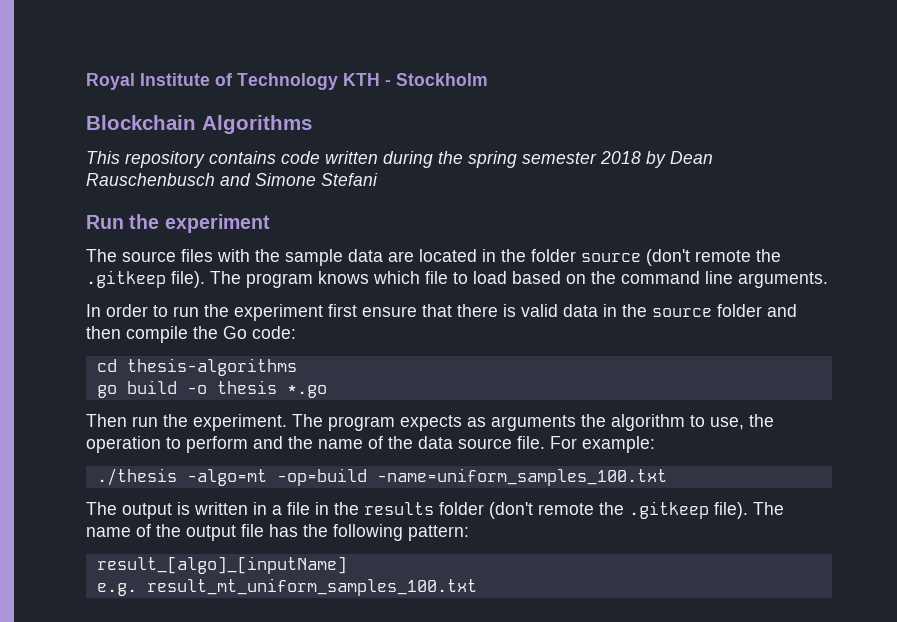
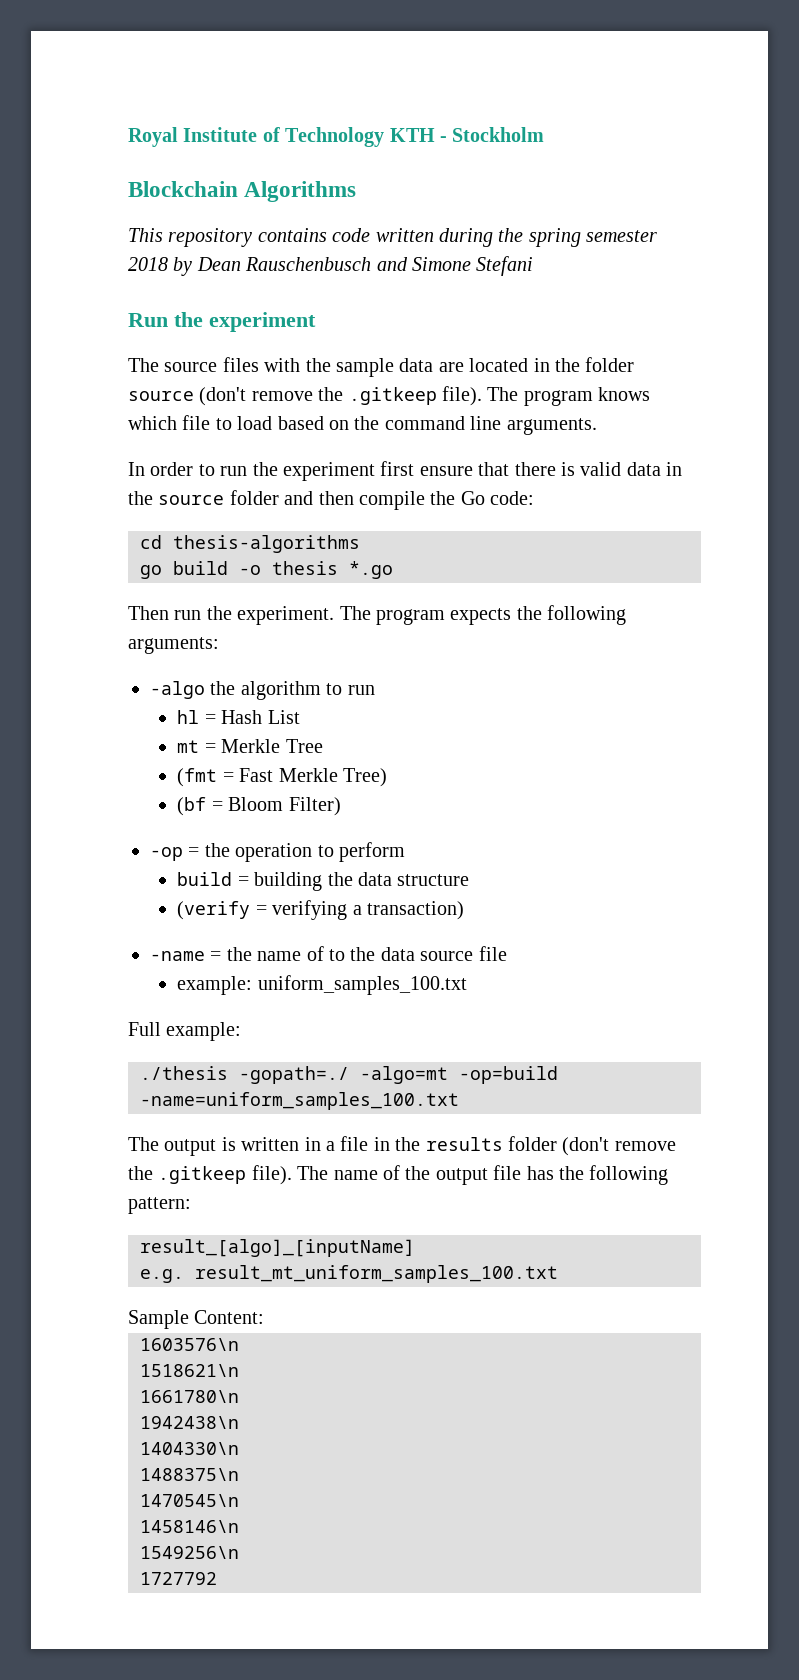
- The source files with the sample data are located in the folder source (don't remote the .gitkeep file).
+ The source files with the sample data are located in the folder source (don't remove the .gitkeep file).
- The program expects as arguments the algorithm to use, the operation to perform and the name of the data source file. For example:
+ The program expects the following arguments:
+ -algo the algorithm to run
+ hl = Hash List
+ mt = Merkle Tree
+ (fmt = Fast Merkle Tree)
+ (bf = Bloom Filter)
+ -op = the operation to perform
+ build = building the data structure
+ (verify = verifying a transaction)
+ -name = the name of to the data source file
+ example: uniform_samples_100.txt
+ Full example:
- ./thesis -algo=mt -op=build -name=uniform_samples_100.txt
+ ./thesis -gopath=./ -algo=mt -op=build -name=uniform_samples_100.txt
- The output is written in a file in the results folder (don't remote the .gitkeep file).
+ The output is written in a file in the results folder (don't remove the .gitkeep file).
+ Sample Content:
+ 1603576\n
+ 1518621\n
+ 1661780\n
+ 1942438\n
+ 1404330\n
+ 1488375\n
+ 1470545\n
+ 1458146\n
+ 1549256\n
+ 1727792

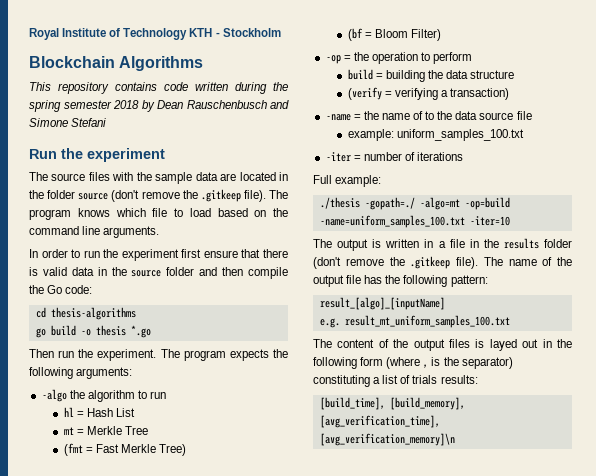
+ -iter = number of iterations
- ./thesis -gopath=./ -algo=mt -op=build -name=uniform_samples_100.txt
+ ./thesis -gopath=./ -algo=mt -op=build -name=uniform_samples_100.txt -iter=10
- Sample Content:
- 1603576\n
- 1518621\n
- 1661780\n
- 1942438\n
- 1404330\n
- 1488375\n
- 1470545\n
- 1458146\n
- 1549256\n
- 1727792
+ The content of the output files is layed out in the following form (where , is the separator) constituting a list of trials results:
+ [build_time], [build_memory], [avg_verification_time], [avg_verification_memory]\n

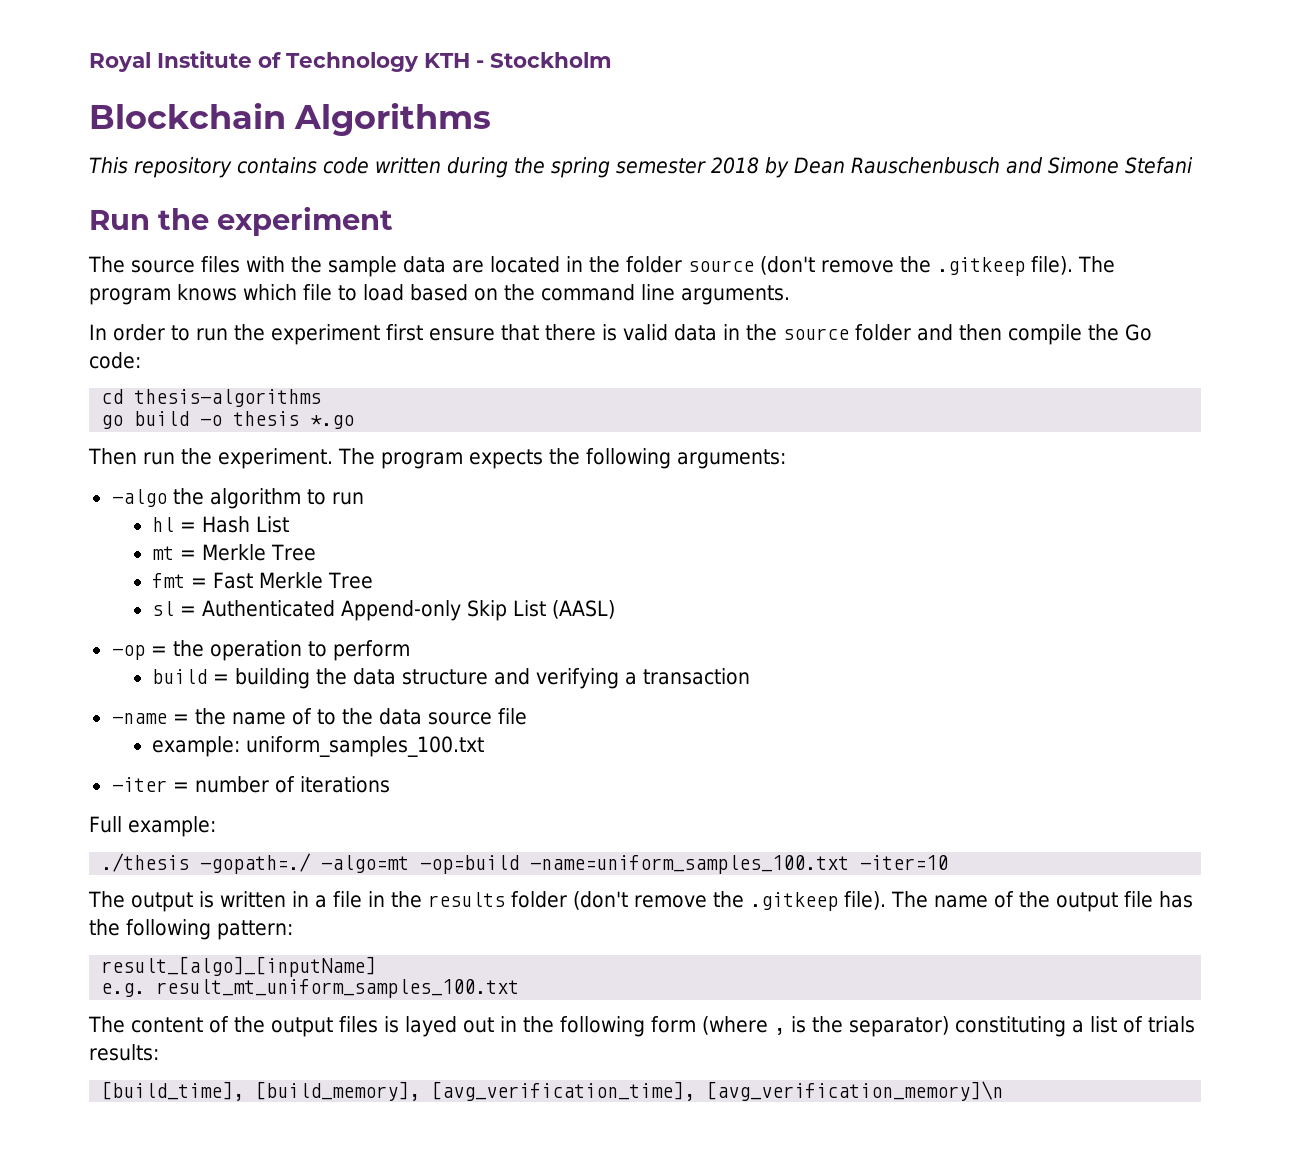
- (fmt = Fast Merkle Tree)
- (bf = Bloom Filter)
+ fmt = Fast Merkle Tree
+ sl = Authenticated Append-only Skip List (AASL)
- build = building the data structure
- (verify = verifying a transaction)
+ build = building the data structure and verifying a transaction

